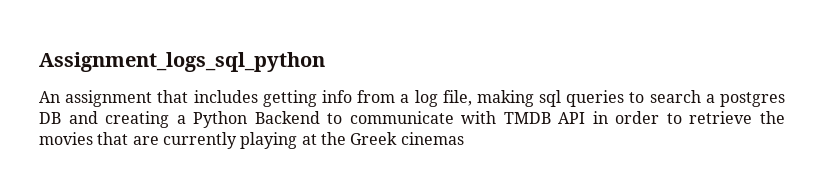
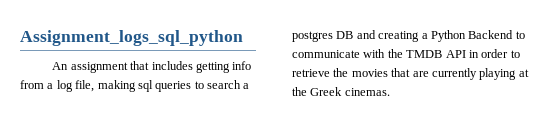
- An assignment that includes getting info from a log file, making sql queries to search a postgres DB and creating a Python Backend to communicate with TMDB API in order to retrieve the movies that are currently playing at the Greek cinemas
+ An assignment that includes getting info from a log file, making sql queries to search a postgres DB and creating a Python Backend to communicate with the TMDB API in order to retrieve the movies that are currently playing at the Greek cinemas.

